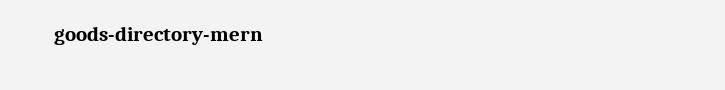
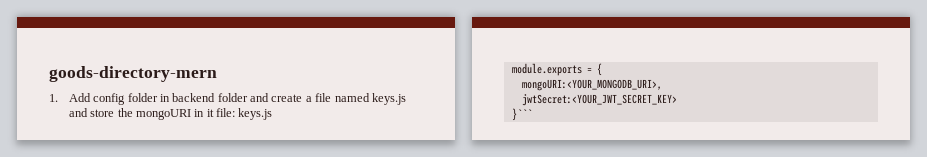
+ 1. Add config folder in backend folder and create a file named keys.js and store the mongoURI in it file: keys.js
+ module.exports = {
+ mongoURI:<YOUR_MONGODB_URI>,
+ jwtSecret:<YOUR_JWT_SECRET_KEY>
+ }```

